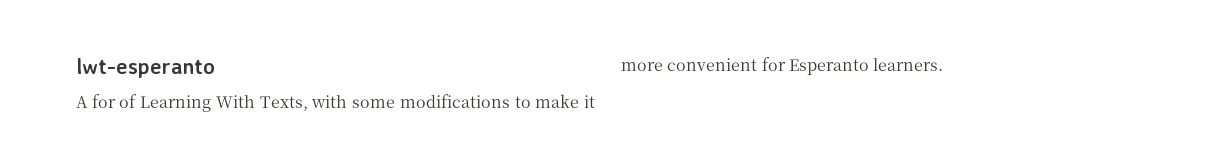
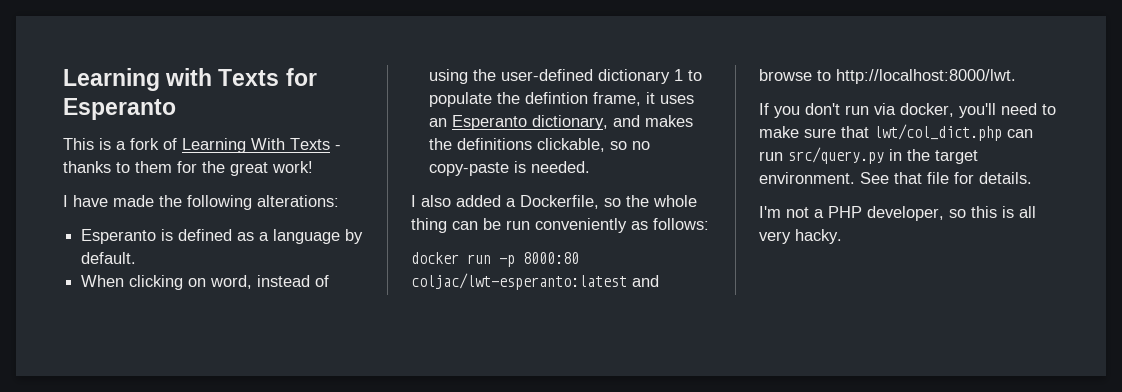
- lwt-esperanto
- A for of Learning With Texts, with some modifications to make it more convenient for Esperanto learners.
+ Learning with Texts for Esperanto
+ This is a fork of Learning With Texts - thanks to them for the great work!
+ I have made the following alterations:
+ Esperanto is defined as a language by default.
+ When clicking on word, instead of using the user-defined dictionary 1 to populate the defintion frame, it uses an Esperanto dictionary, and makes the definitions clickable, so no copy-paste is needed.
+ I also added a Dockerfile, so the whole thing can be run conveniently as follows:
+ docker run -p 8000:80 coljac/lwt-esperanto:latest and browse to http://localhost:8000/lwt.
+ If you don't run via docker, you'll need to make sure that lwt/col_dict.php can run src/query.py in the target environment. See that file for details.
+ I'm not a PHP developer, so this is all very hacky.

